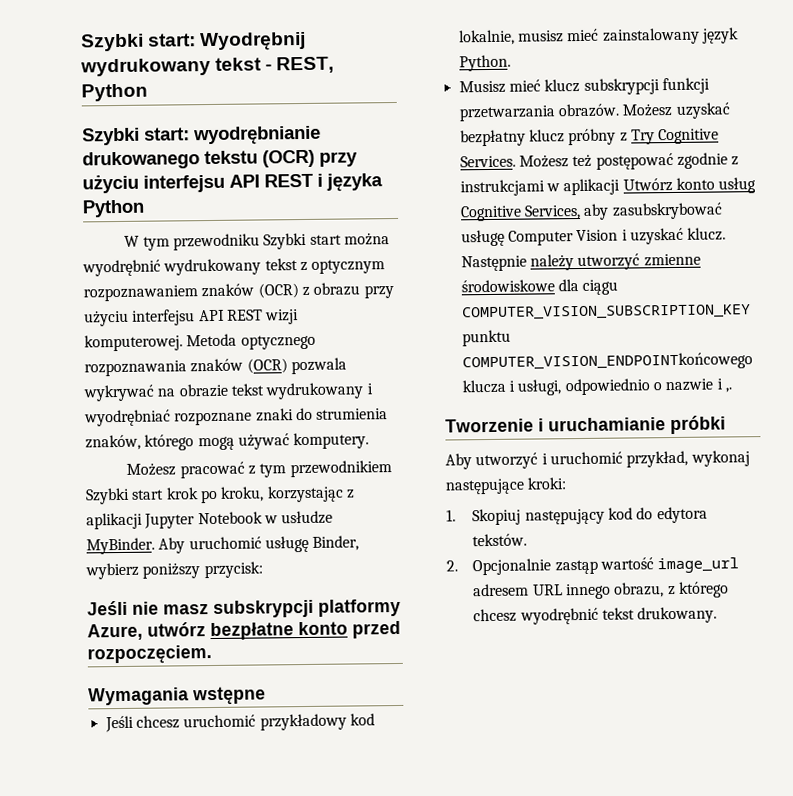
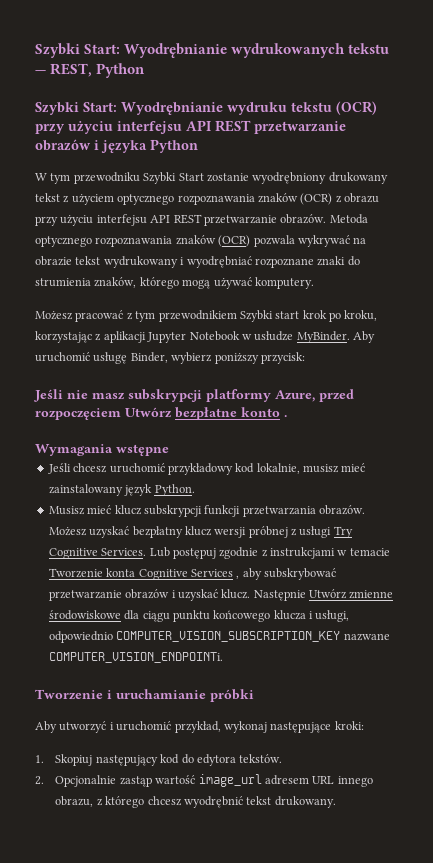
- Szybki start: Wyodrębnij wydrukowany tekst - REST, Python
+ Szybki Start: Wyodrębnianie wydrukowanych tekstu — REST, Python
- Szybki start: wyodrębnianie drukowanego tekstu (OCR) przy użyciu interfejsu API REST i języka Python
+ Szybki Start: Wyodrębnianie wydruku tekstu (OCR) przy użyciu interfejsu API REST przetwarzanie obrazów i języka Python
- W tym przewodniku Szybki start można wyodrębnić wydrukowany tekst z optycznym rozpoznawaniem znaków (OCR) z obrazu przy użyciu interfejsu API REST wizji komputerowej.
+ W tym przewodniku Szybki Start zostanie wyodrębniony drukowany tekst z użyciem optycznego rozpoznawania znaków (OCR) z obrazu przy użyciu interfejsu API REST przetwarzanie obrazów.
- Jeśli nie masz subskrypcji platformy Azure, utwórz bezpłatne konto przed rozpoczęciem.
+ Jeśli nie masz subskrypcji platformy Azure, przed rozpoczęciem Utwórz bezpłatne konto .
- Możesz uzyskać bezpłatny klucz próbny z Try Cognitive Services. Możesz też postępować zgodnie z instrukcjami w aplikacji Utwórz konto usług Cognitive Services, aby zasubskrybować usługę Computer Vision i uzyskać klucz.
+ Możesz uzyskać bezpłatny klucz wersji próbnej z usługi Try Cognitive Services. Lub postępuj zgodnie z instrukcjami w temacie Tworzenie konta Cognitive Services , aby subskrybować przetwarzanie obrazów i uzyskać klucz.
- Następnie należy utworzyć zmienne środowiskowe dla ciągu COMPUTER_VISION_SUBSCRIPTION_KEY punktu COMPUTER_VISION_ENDPOINTkońcowego klucza i usługi, odpowiednio o nazwie i ,.
+ Następnie Utwórz zmienne środowiskowe dla ciągu punktu końcowego klucza i usługi, odpowiednio COMPUTER_VISION_SUBSCRIPTION_KEY nazwane COMPUTER_VISION_ENDPOINTi.

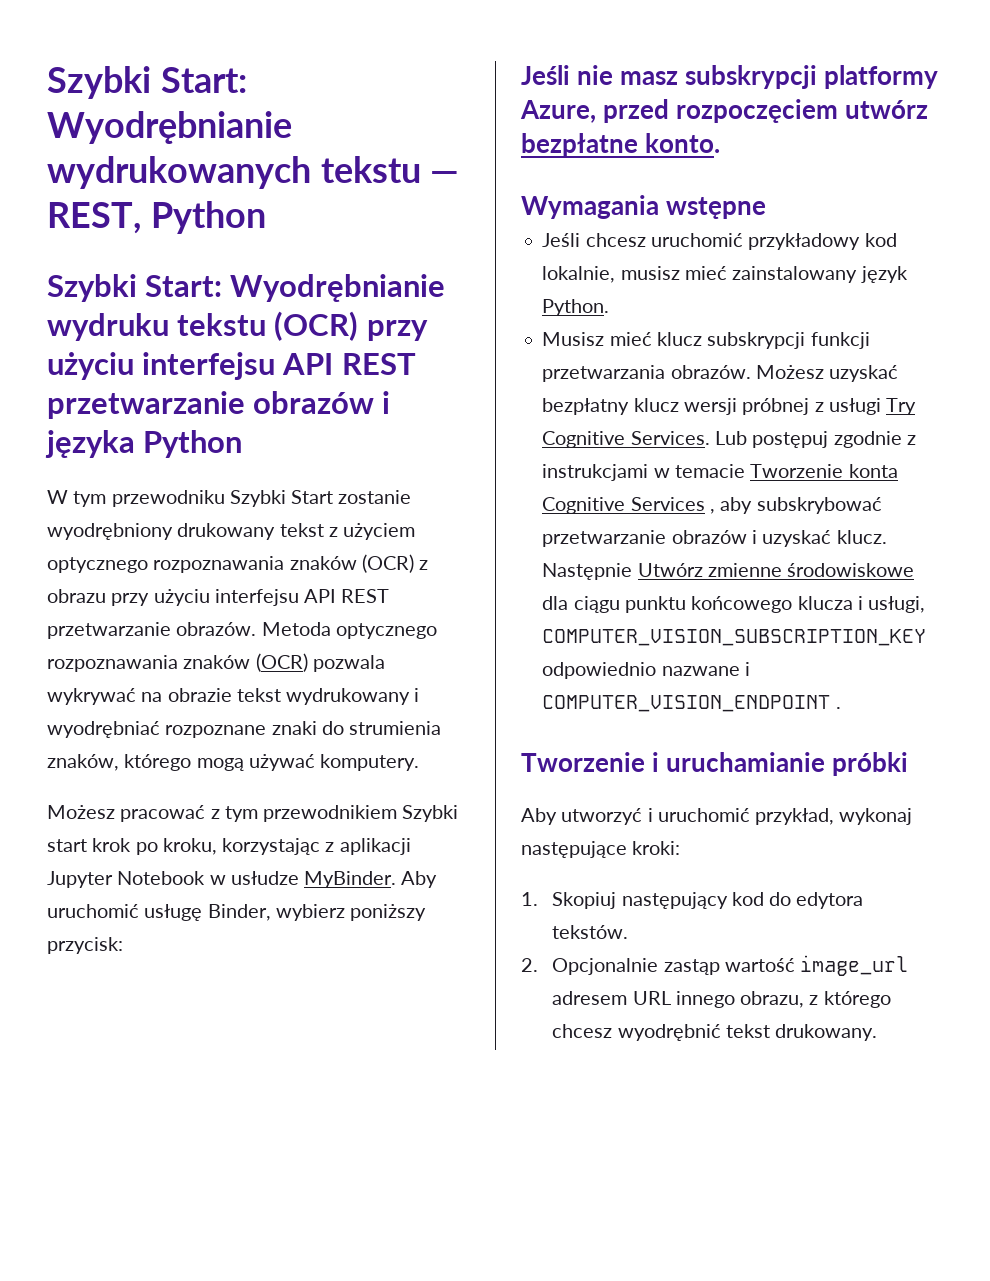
- Jeśli nie masz subskrypcji platformy Azure, przed rozpoczęciem Utwórz bezpłatne konto .
+ Jeśli nie masz subskrypcji platformy Azure, przed rozpoczęciem utwórz bezpłatne konto.
- Następnie Utwórz zmienne środowiskowe dla ciągu punktu końcowego klucza i usługi, odpowiednio COMPUTER_VISION_SUBSCRIPTION_KEY nazwane COMPUTER_VISION_ENDPOINTi.
+ Następnie Utwórz zmienne środowiskowe dla ciągu punktu końcowego klucza i usługi, COMPUTER_VISION_SUBSCRIPTION_KEY odpowiednio nazwane i COMPUTER_VISION_ENDPOINT .

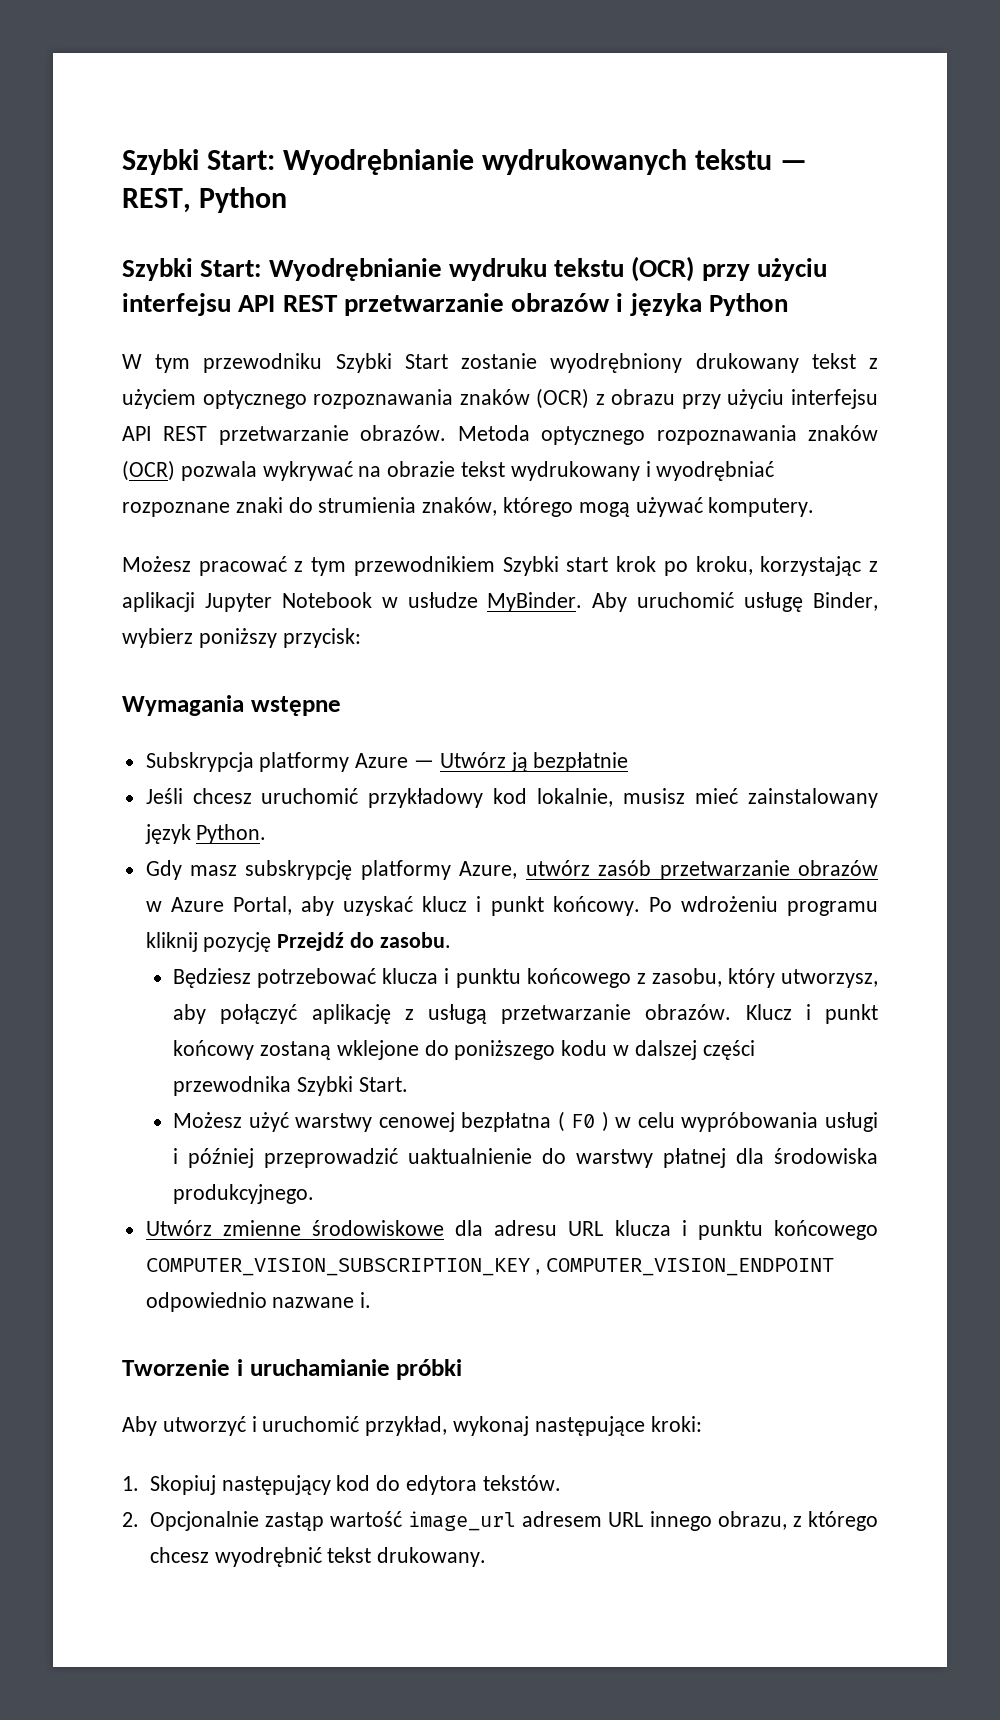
- Jeśli nie masz subskrypcji platformy Azure, przed rozpoczęciem utwórz bezpłatne konto.
  Wymagania wstępne
+ Subskrypcja platformy Azure — Utwórz ją bezpłatnie
- Musisz mieć klucz subskrypcji funkcji przetwarzania obrazów. Możesz uzyskać bezpłatny klucz wersji próbnej z usługi Try Cognitive Services. Lub postępuj zgodnie z instrukcjami w temacie Tworzenie konta Cognitive Services , aby subskrybować przetwarzanie obrazów i uzyskać klucz. Następnie Utwórz zmienne środowiskowe dla ciągu punktu końcowego klucza i usługi, COMPUTER_VISION_SUBSCRIPTION_KEY odpowiednio nazwane i COMPUTER_VISION_ENDPOINT .
+ Gdy masz subskrypcję platformy Azure, utwórz zasób przetwarzanie obrazów w Azure Portal, aby uzyskać klucz i punkt końcowy. Po wdrożeniu programu kliknij pozycję Przejdź do zasobu.
+ Będziesz potrzebować klucza i punktu końcowego z zasobu, który utworzysz, aby połączyć aplikację z usługą przetwarzanie obrazów. Klucz i punkt końcowy zostaną wklejone do poniższego kodu w dalszej części przewodnika Szybki Start.
+ Możesz użyć warstwy cenowej bezpłatna ( F0 ) w celu wypróbowania usługi i później przeprowadzić uaktualnienie do warstwy płatnej dla środowiska produkcyjnego.
+ Utwórz zmienne środowiskowe dla adresu URL klucza i punktu końcowego COMPUTER_VISION_SUBSCRIPTION_KEY , COMPUTER_VISION_ENDPOINT odpowiednio nazwane i.

